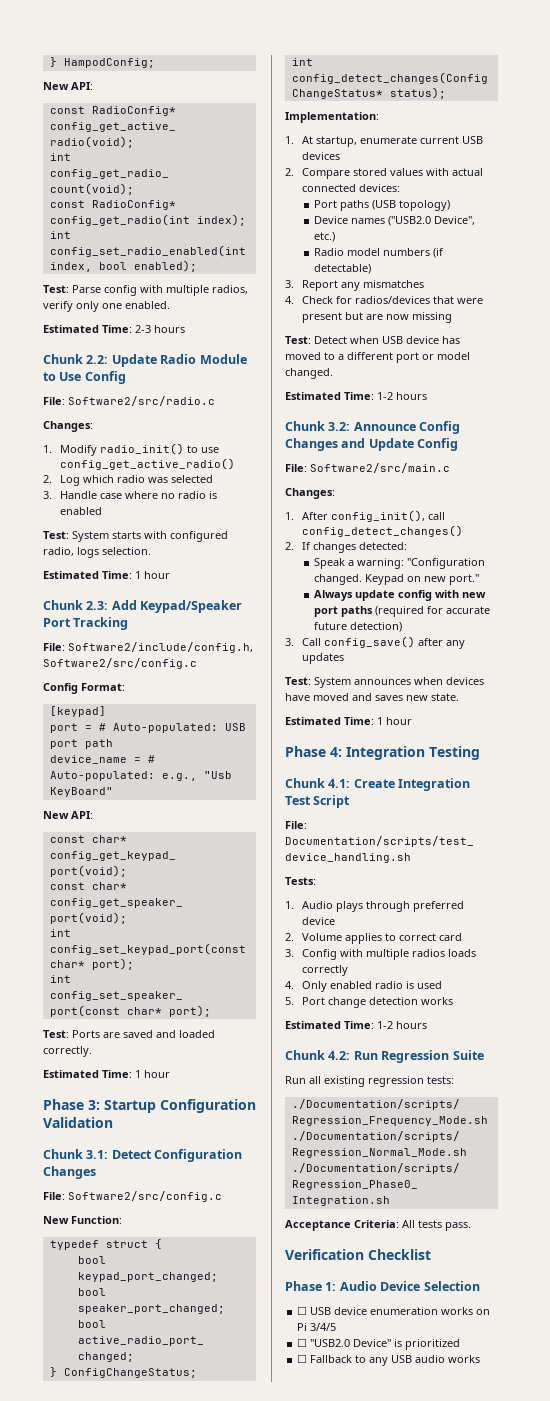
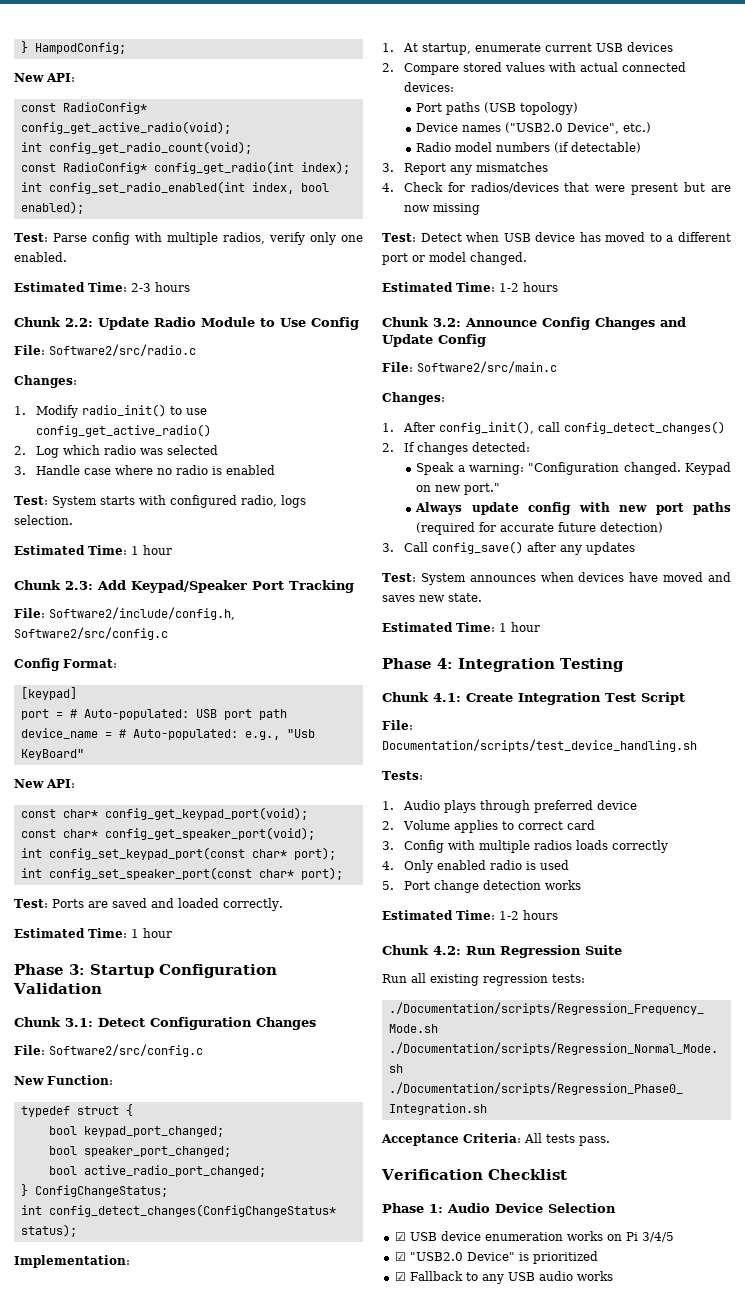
- ☐ USB device enumeration works on Pi 3/4/5
+ ☑ USB device enumeration works on Pi 3/4/5
- ☐ "USB2.0 Device" is prioritized
+ ☑ "USB2.0 Device" is prioritized
- ☐ Fallback to any USB audio works
+ ☑ Fallback to any USB audio works

